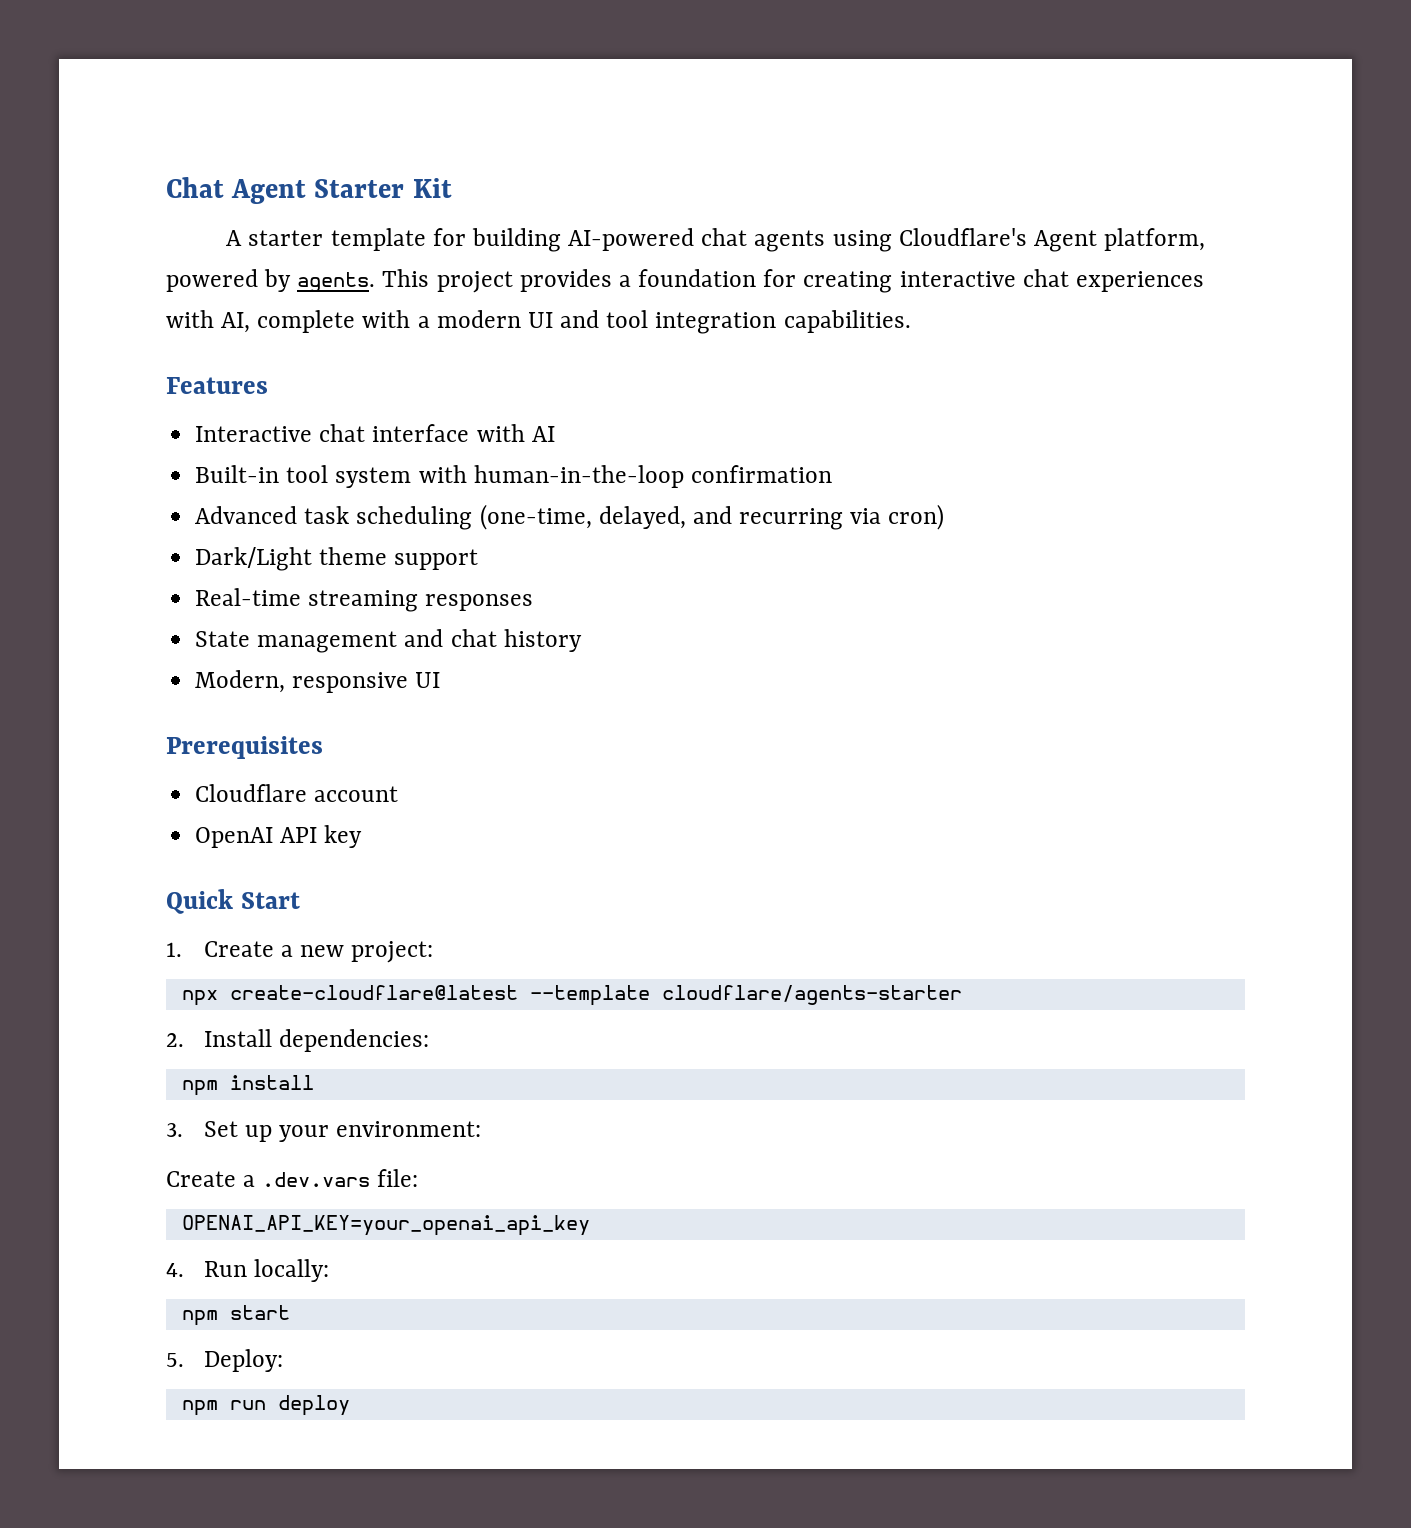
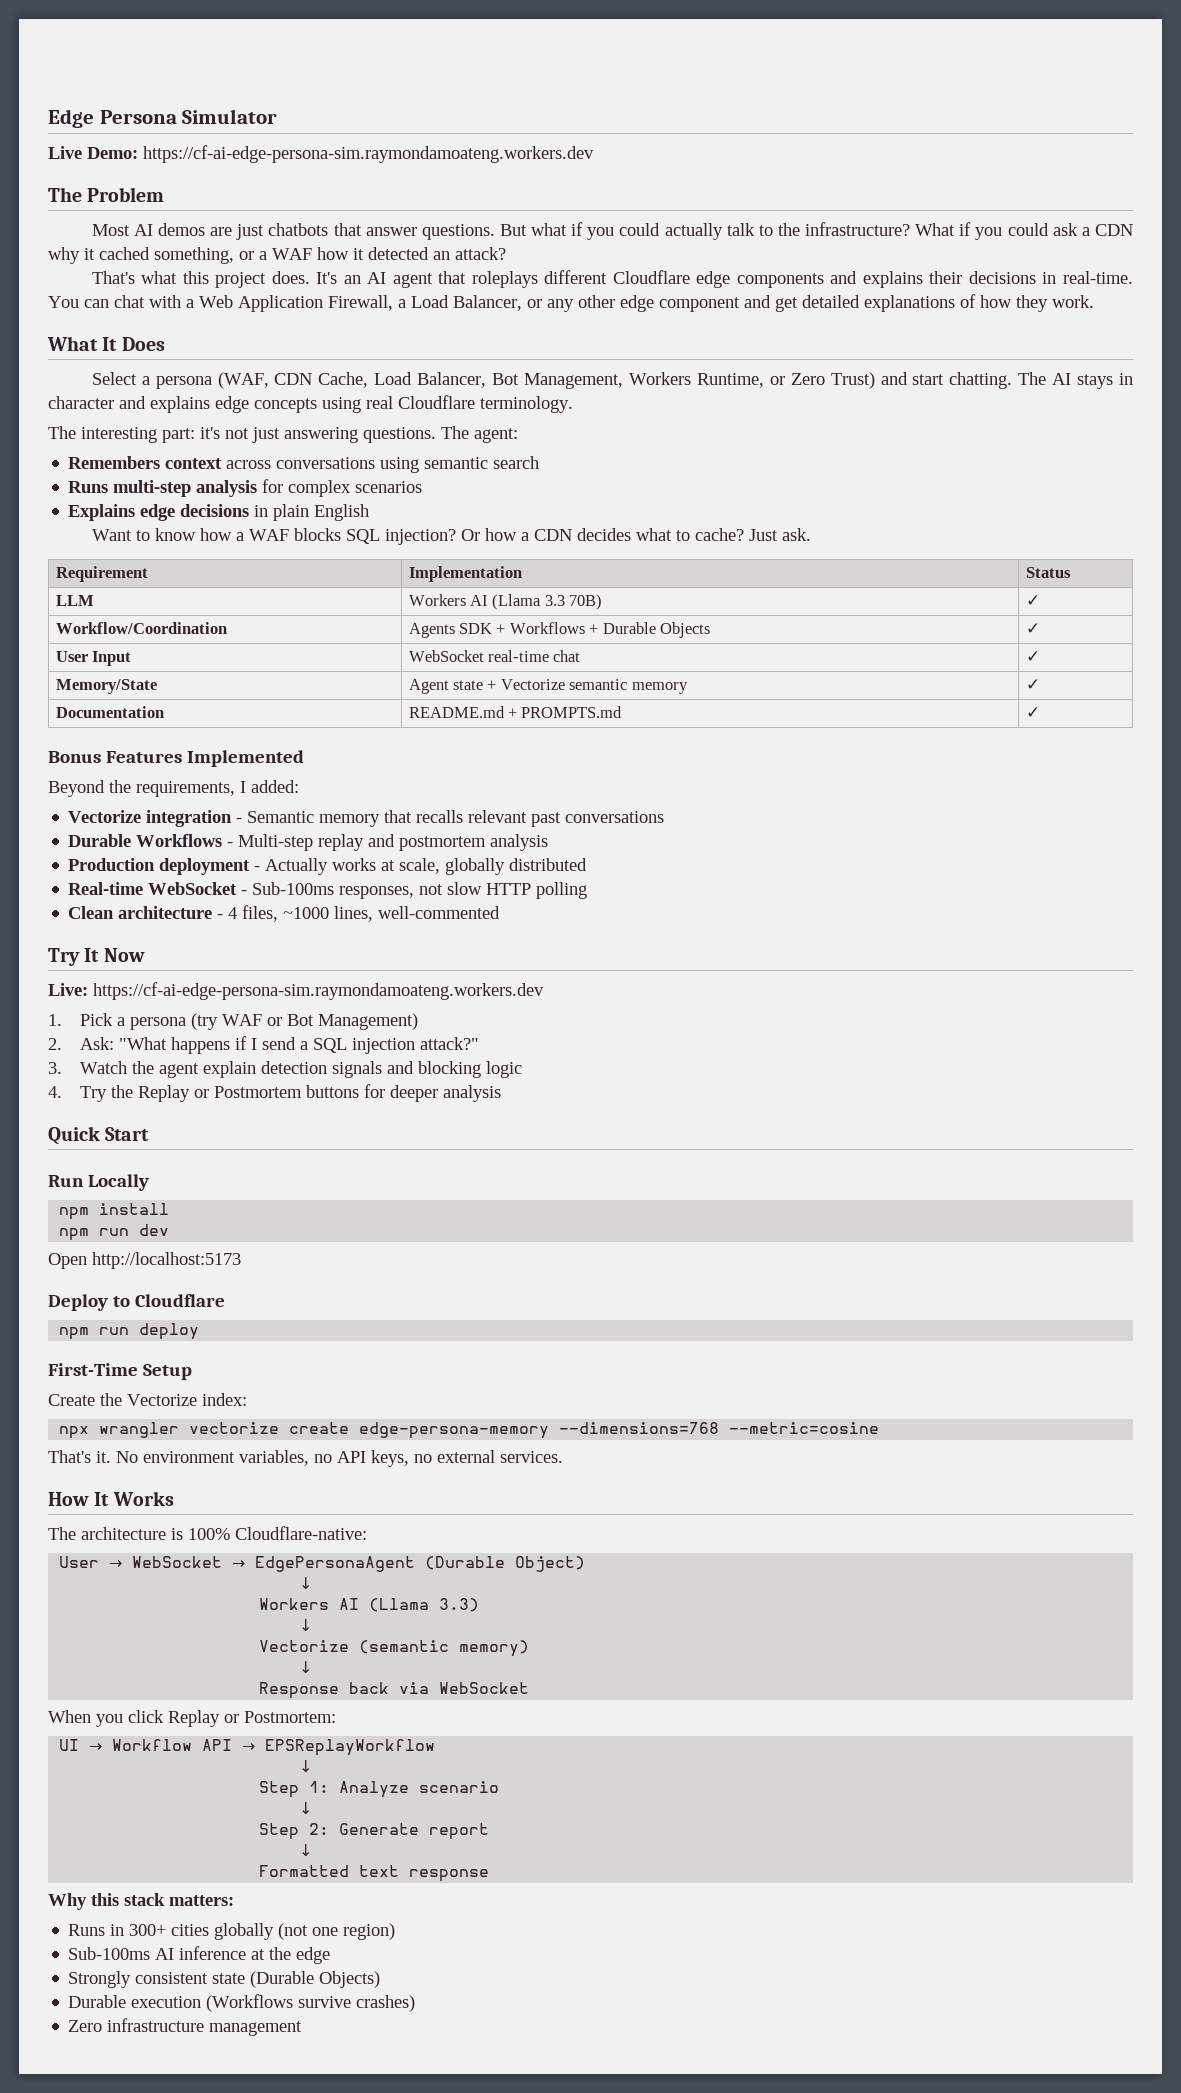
- Chat Agent Starter Kit
- A starter template for building AI-powered chat agents using Cloudflare's Agent platform, powered by agents. This project provides a foundation for creating interactive chat experiences with AI, complete with a modern UI and tool integration capabilities.
- Features
- Interactive chat interface with AI
- Built-in tool system with human-in-the-loop confirmation
- Advanced task scheduling (one-time, delayed, and recurring via cron)
- Dark/Light theme support
- Real-time streaming responses
- State management and chat history
- Modern, responsive UI
- Prerequisites
- Cloudflare account
- OpenAI API key
+ Edge Persona Simulator
+ Live Demo: https://cf-ai-edge-persona-sim.raymondamoateng.workers.dev
+ The Problem
+ Most AI demos are just chatbots that answer questions. But what if you could actually talk to the infrastructure? What if you could ask a CDN why it cached something, or a WAF how it detected an attack?
+ That's what this project does. It's an AI agent that roleplays different Cloudflare edge components and explains their decisions in real-time. You can chat with a Web Application Firewall, a Load Balancer, or any other edge component and get detailed explanations of how they work.
+ What It Does
+ Select a persona (WAF, CDN Cache, Load Balancer, Bot Management, Workers Runtime, or Zero Trust) and start chatting. The AI stays in character and explains edge concepts using real Cloudflare terminology.
+ The interesting part: it's not just answering questions. The agent:
+ Remembers context across conversations using semantic search
+ Runs multi-step analysis for complex scenarios
+ Explains edge decisions in plain English
+ Want to know how a WAF blocks SQL injection? Or how a CDN decides what to cache? Just ask.
+ Requirement | Implementation | Status
+ LLM | Workers AI (Llama 3.3 70B) | ✓
+ Workflow/Coordination | Agents SDK + Workflows + Durable Objects | ✓
+ User Input | WebSocket real-time chat | ✓
+ Memory/State | Agent state + Vectorize semantic memory | ✓
+ Documentation | README.md + PROMPTS.md | ✓
+ Bonus Features Implemented
+ Beyond the requirements, I added:
+ Vectorize integration - Semantic memory that recalls relevant past conversations
+ Durable Workflows - Multi-step replay and postmortem analysis
+ Production deployment - Actually works at scale, globally distributed
+ Real-time WebSocket - Sub-100ms responses, not slow HTTP polling
+ Clean architecture - 4 files, ~1000 lines, well-commented
+ Try It Now
+ Live: https://cf-ai-edge-persona-sim.raymondamoateng.workers.dev
+ 1. Pick a persona (try WAF or Bot Management)
+ 2. Ask: "What happens if I send a SQL injection attack?"
+ 3. Watch the agent explain detection signals and blocking logic
+ 4. Try the Replay or Postmortem buttons for deeper analysis
  Quick Start
- 1. Create a new project:
- npx create-cloudflare@latest --template cloudflare/agents-starter
- 2. Install dependencies:
+ Run Locally
  npm install
- 3. Set up your environment:
- Create a .dev.vars file:
- OPENAI_API_KEY=your_openai_api_key
- 4. Run locally:
- npm start
- 5. Deploy:
+ npm run dev
+ Open http://localhost:5173
+ Deploy to Cloudflare
  npm run deploy
+ First-Time Setup
+ Create the Vectorize index:
+ npx wrangler vectorize create edge-persona-memory --dimensions=768 --metric=cosine
+ That's it. No environment variables, no API keys, no external services.
+ How It Works
+ The architecture is 100% Cloudflare-native:
+ User → WebSocket → EdgePersonaAgent (Durable Object)
+ ↓
+ Workers AI (Llama 3.3)
+ ↓
+ Vectorize (semantic memory)
+ ↓
+ Response back via WebSocket
+ When you click Replay or Postmortem:
+ UI → Workflow API → EPSReplayWorkflow
+ ↓
+ Step 1: Analyze scenario
+ ↓
+ Step 2: Generate report
+ ↓
+ Formatted text response
+ Why this stack matters:
+ Runs in 300+ cities globally (not one region)
+ Sub-100ms AI inference at the edge
+ Strongly consistent state (Durable Objects)
+ Durable execution (Workflows survive crashes)
+ Zero infrastructure management

